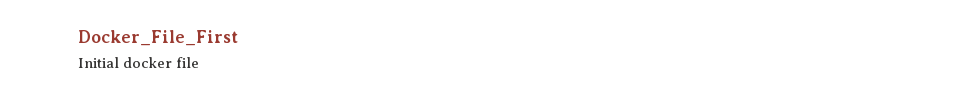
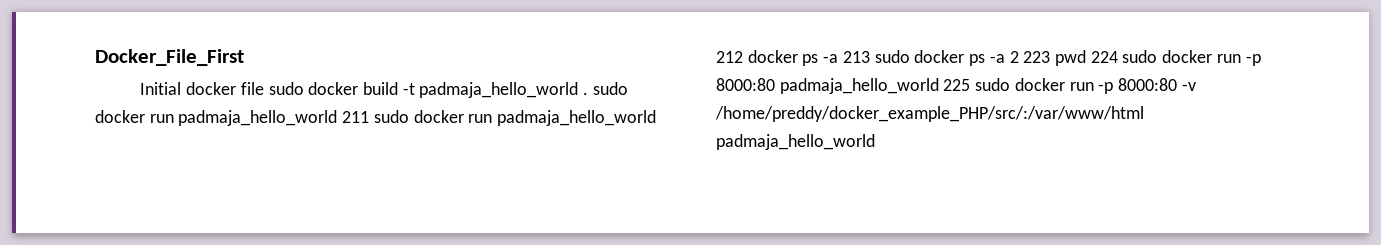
- Initial docker file
+ Initial docker file sudo docker build -t padmaja_hello_world . sudo docker run padmaja_hello_world 211 sudo docker run padmaja_hello_world 212 docker ps -a 213 sudo docker ps -a 2 223 pwd 224 sudo docker run -p 8000:80 padmaja_hello_world 225 sudo docker run -p 8000:80 -v /home/preddy/docker_example_PHP/src/:/var/www/html padmaja_hello_world

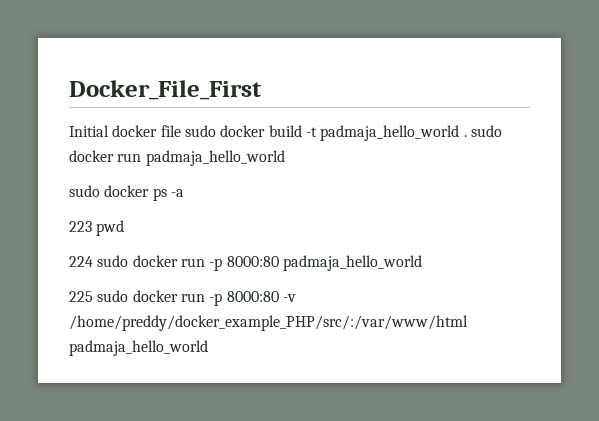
- Initial docker file sudo docker build -t padmaja_hello_world . sudo docker run padmaja_hello_world 211 sudo docker run padmaja_hello_world 212 docker ps -a 213 sudo docker ps -a 2 223 pwd 224 sudo docker run -p 8000:80 padmaja_hello_world 225 sudo docker run -p 8000:80 -v /home/preddy/docker_example_PHP/src/:/var/www/html padmaja_hello_world
+ Initial docker file sudo docker build -t padmaja_hello_world . sudo docker run padmaja_hello_world
+ sudo docker ps -a
+ 223 pwd
+ 224 sudo docker run -p 8000:80 padmaja_hello_world
+ 225 sudo docker run -p 8000:80 -v /home/preddy/docker_example_PHP/src/:/var/www/html padmaja_hello_world

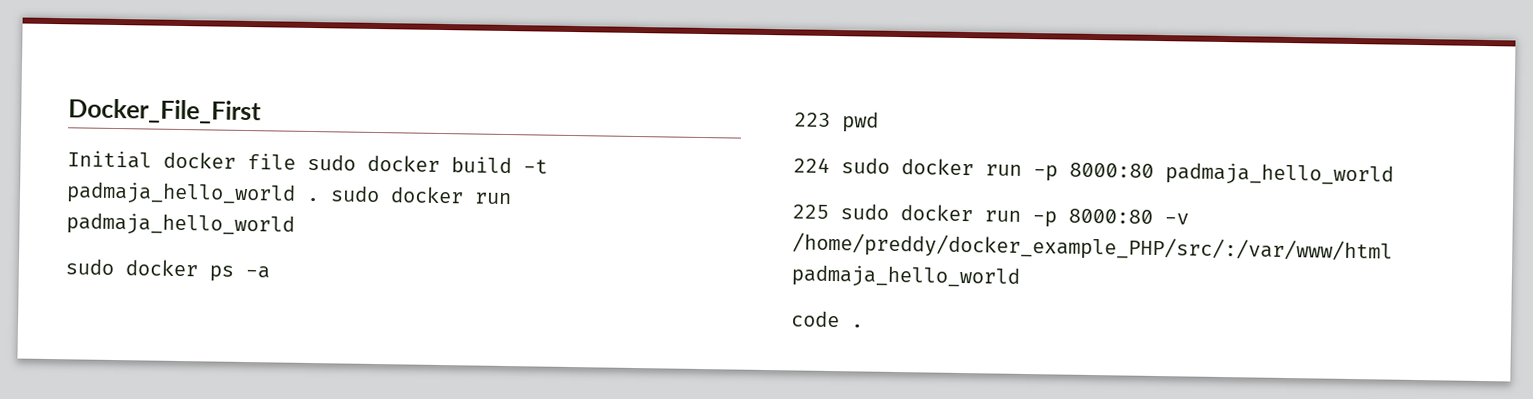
+ code .

